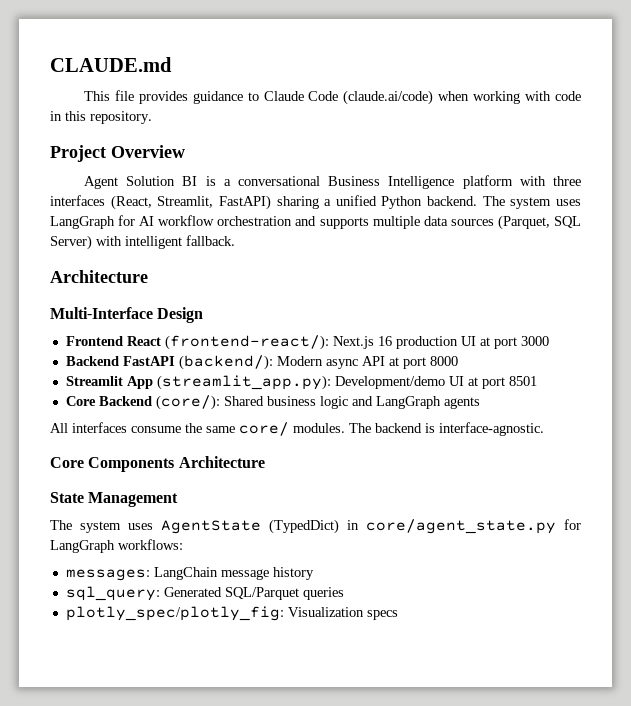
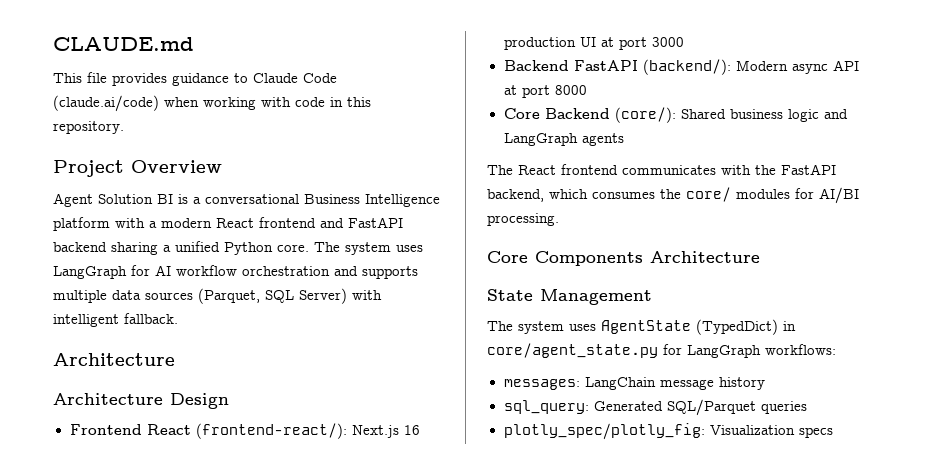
- Agent Solution BI is a conversational Business Intelligence platform with three interfaces (React, Streamlit, FastAPI) sharing a unified Python backend.
+ Agent Solution BI is a conversational Business Intelligence platform with a modern React frontend and FastAPI backend sharing a unified Python core.
- Multi-Interface Design
+ Architecture Design
- Streamlit App (streamlit_app.py): Development/demo UI at port 8501
- All interfaces consume the same core/ modules. The backend is interface-agnostic.
+ The React frontend communicates with the FastAPI backend, which consumes the core/ modules for AI/BI processing.

